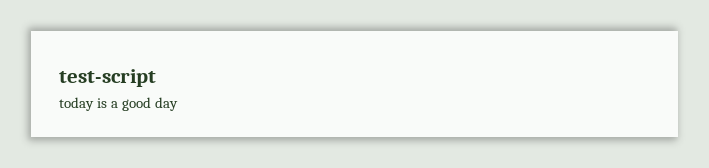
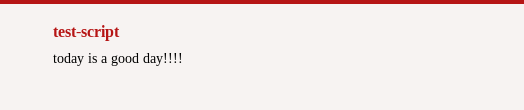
- today is a good day
+ today is a good day!!!!

